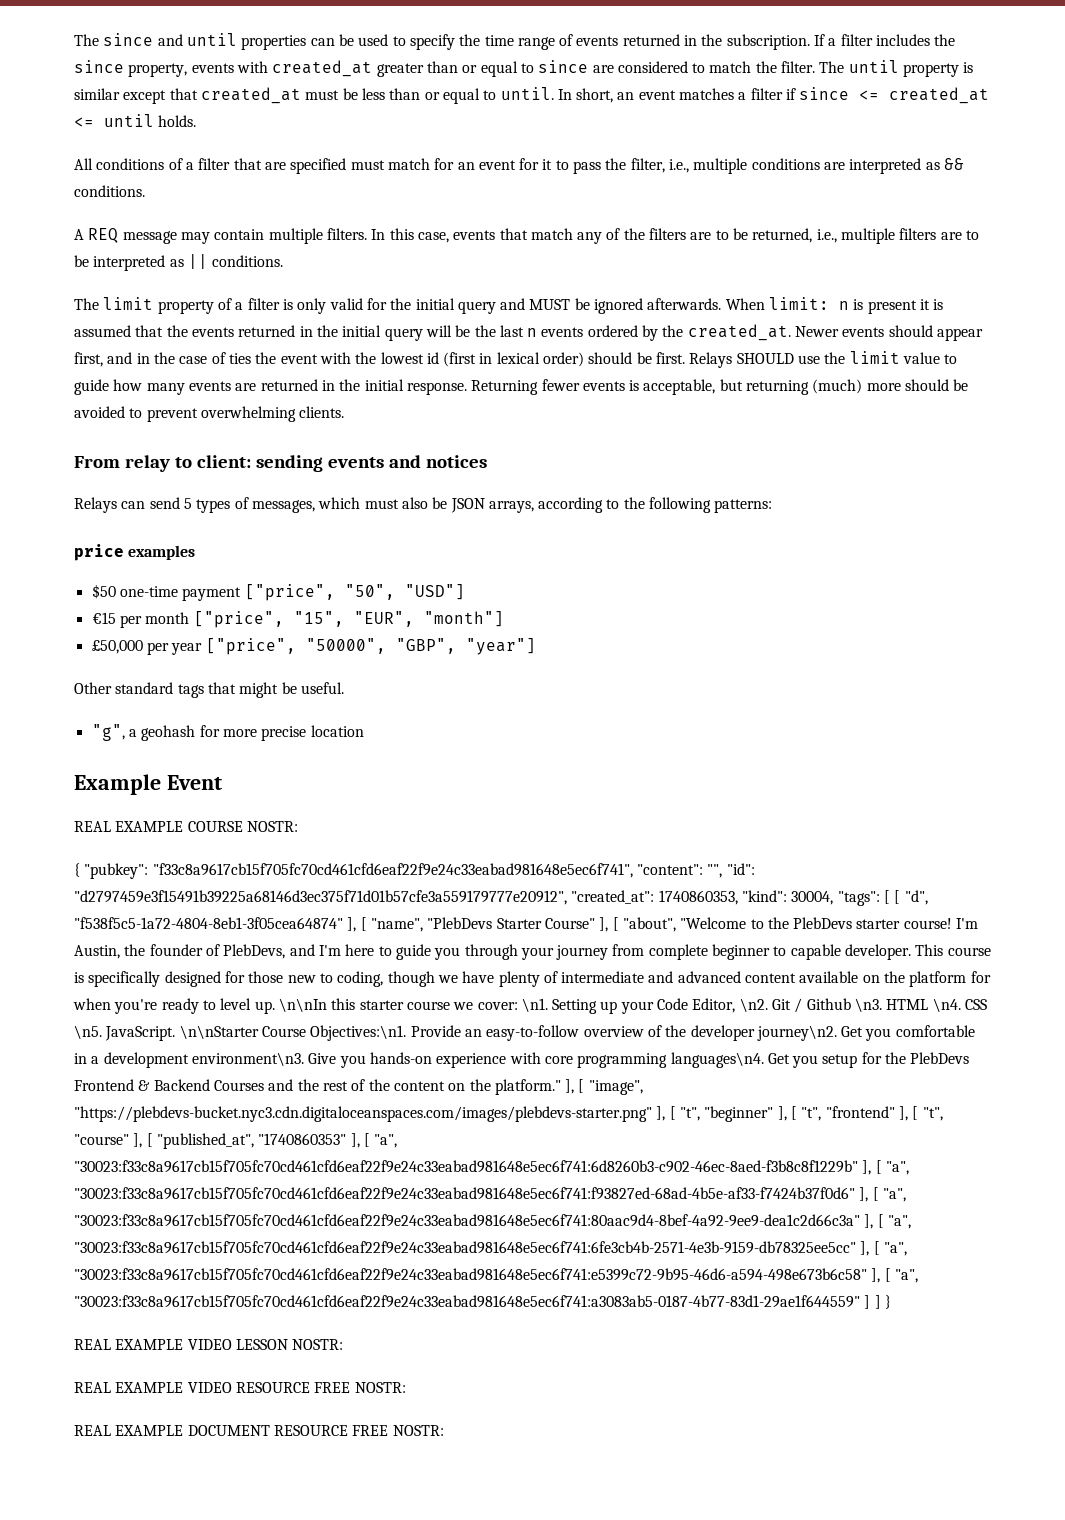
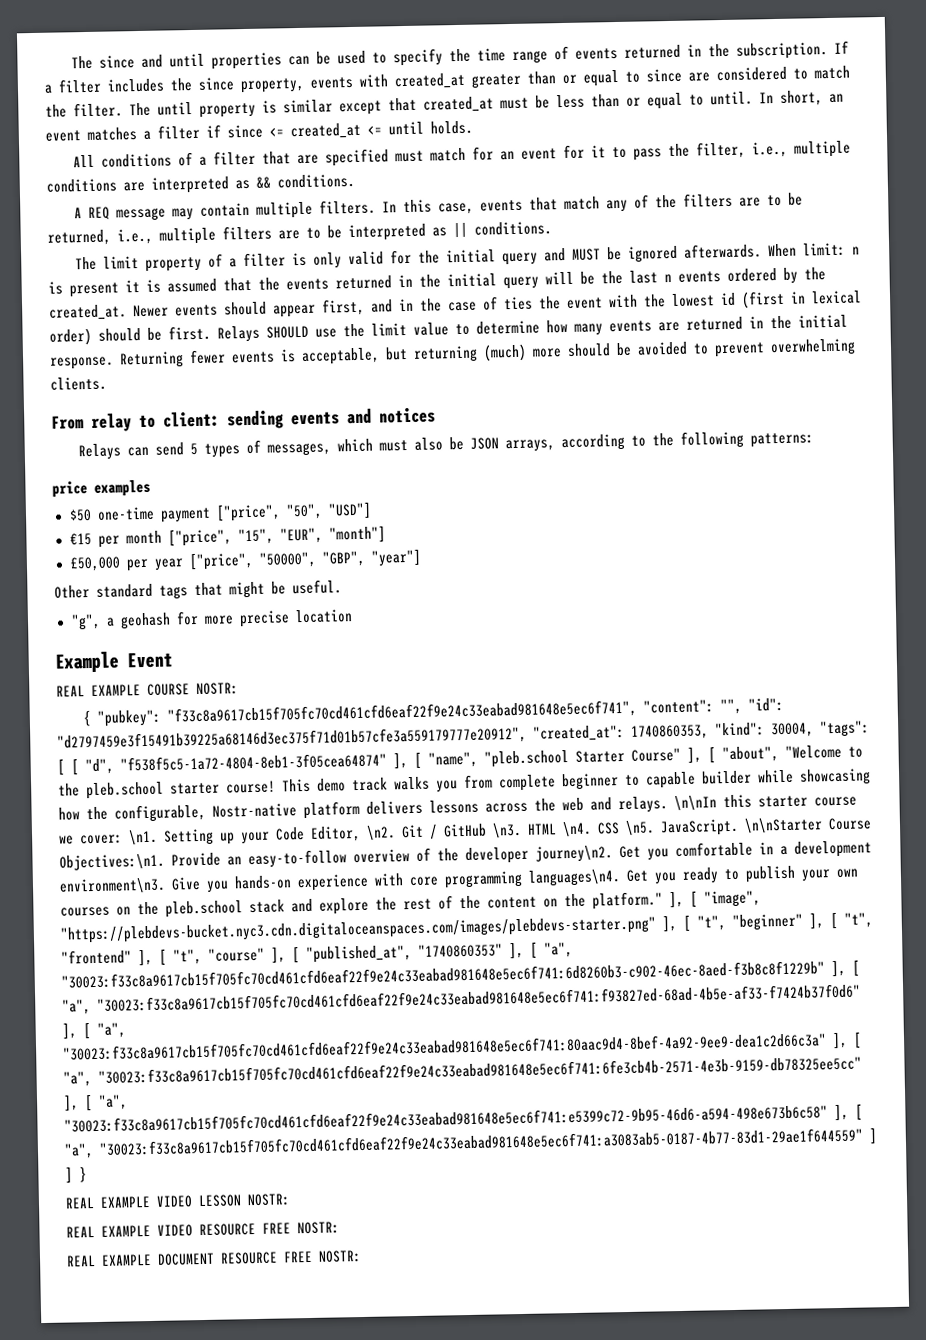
- Relays SHOULD use the limit value to guide how many events are returned in the initial response.
+ Relays SHOULD use the limit value to determine how many events are returned in the initial response.
- { "pubkey": "f33c8a9617cb15f705fc70cd461cfd6eaf22f9e24c33eabad981648e5ec6f741", "content": "", "id": "d2797459e3f15491b39225a68146d3ec375f71d01b57cfe3a559179777e20912", "created_at": 1740860353, "kind": 30004, "tags": [ [ "d", "f538f5c5-1a72-4804-8eb1-3f05cea64874" ], [ "name", "PlebDevs Starter Course" ], [ "about", "Welcome to the PlebDevs starter course!
+ { "pubkey": "f33c8a9617cb15f705fc70cd461cfd6eaf22f9e24c33eabad981648e5ec6f741", "content": "", "id": "d2797459e3f15491b39225a68146d3ec375f71d01b57cfe3a559179777e20912", "created_at": 1740860353, "kind": 30004, "tags": [ [ "d", "f538f5c5-1a72-4804-8eb1-3f05cea64874" ], [ "name", "pleb.school Starter Course" ], [ "about", "Welcome to the pleb.school starter course!
- I'm Austin, the founder of PlebDevs, and I'm here to guide you through your journey from complete beginner to capable developer. This course is specifically designed for those new to coding, though we have plenty of intermediate and advanced content available on the platform for when you're ready to level up.
+ This demo track walks you from complete beginner to capable builder while showcasing how the configurable, Nostr-native platform delivers lessons across the web and relays.
- Git / Github \n3.
+ Git / GitHub \n3.
- Get you setup for the PlebDevs Frontend & Backend Courses and the rest of the content on the platform." ], [ "image", "https://plebdevs-bucket.nyc3.cdn.digitaloceanspaces.com/images/plebdevs-starter.png" ], [ "t", "beginner" ], [ "t", "frontend" ], [ "t", "course" ], [ "published_at", "1740860353" ], [ "a", "30023:f33c8a9617cb15f705fc70cd461cfd6eaf22f9e24c33eabad981648e5ec6f741:6d8260b3-c902-46ec-8aed-f3b8c8f1229b" ], [ "a", "30023:f33c8a9617cb15f705fc70cd461cfd6eaf22f9e24c33eabad981648e5ec6f741:f93827ed-68ad-4b5e-af33-f7424b37f0d6" ], [ "a", "30023:f33c8a9617cb15f705fc70cd461cfd6eaf22f9e24c33eabad981648e5ec6f741:80aac9d4-8bef-4a92-9ee9-dea1c2d66c3a" ], [ "a", "30023:f33c8a9617cb15f705fc70cd461cfd6eaf22f9e24c33eabad981648e5ec6f741:6fe3cb4b-2571-4e3b-9159-db78325ee5cc" ], [ "a", "30023:f33c8a9617cb15f705fc70cd461cfd6eaf22f9e24c33eabad981648e5ec6f741:e5399c72-9b95-46d6-a594-498e673b6c58" ], [ "a", "30023:f33c8a9617cb15f705fc70cd461cfd6eaf22f9e24c33eabad981648e5ec6f741:a3083ab5-0187-4b77-83d1-29ae1f644559" ] ] }
+ Get you ready to publish your own courses on the pleb.school stack and explore the rest of the content on the platform." ], [ "image", "https://plebdevs-bucket.nyc3.cdn.digitaloceanspaces.com/images/plebdevs-starter.png" ], [ "t", "beginner" ], [ "t", "frontend" ], [ "t", "course" ], [ "published_at", "1740860353" ], [ "a", "30023:f33c8a9617cb15f705fc70cd461cfd6eaf22f9e24c33eabad981648e5ec6f741:6d8260b3-c902-46ec-8aed-f3b8c8f1229b" ], [ "a", "30023:f33c8a9617cb15f705fc70cd461cfd6eaf22f9e24c33eabad981648e5ec6f741:f93827ed-68ad-4b5e-af33-f7424b37f0d6" ], [ "a", "30023:f33c8a9617cb15f705fc70cd461cfd6eaf22f9e24c33eabad981648e5ec6f741:80aac9d4-8bef-4a92-9ee9-dea1c2d66c3a" ], [ "a", "30023:f33c8a9617cb15f705fc70cd461cfd6eaf22f9e24c33eabad981648e5ec6f741:6fe3cb4b-2571-4e3b-9159-db78325ee5cc" ], [ "a", "30023:f33c8a9617cb15f705fc70cd461cfd6eaf22f9e24c33eabad981648e5ec6f741:e5399c72-9b95-46d6-a594-498e673b6c58" ], [ "a", "30023:f33c8a9617cb15f705fc70cd461cfd6eaf22f9e24c33eabad981648e5ec6f741:a3083ab5-0187-4b77-83d1-29ae1f644559" ] ] }

